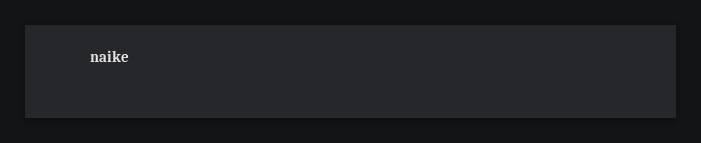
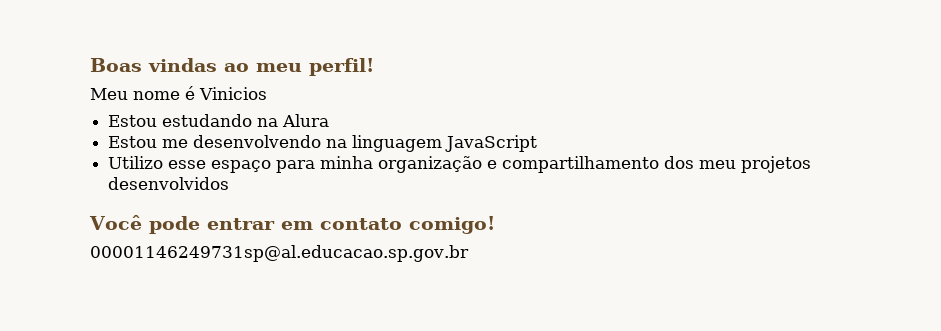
- naike
+ Boas vindas ao meu perfil!
+ Meu nome é Vinicios
+ Estou estudando na Alura
+ Estou me desenvolvendo na linguagem JavaScript
+ Utilizo esse espaço para minha organização e compartilhamento dos meu projetos desenvolvidos
+ Você pode entrar em contato comigo!
+ 00001146249731sp@al.educacao.sp.gov.br

